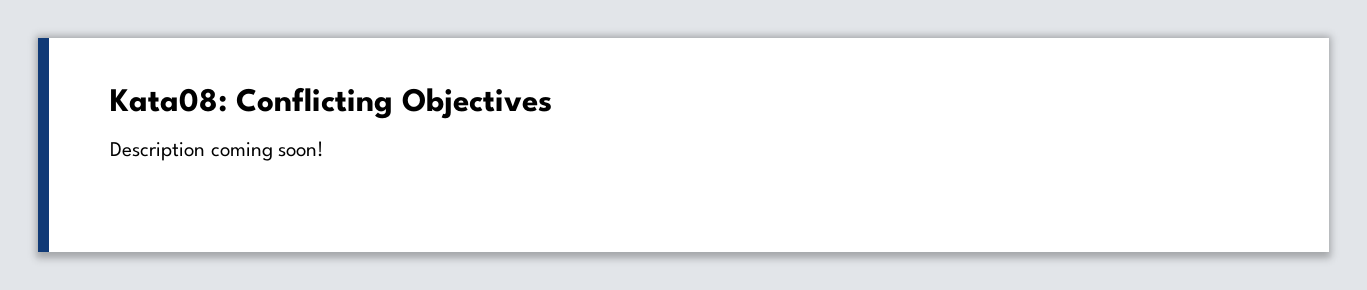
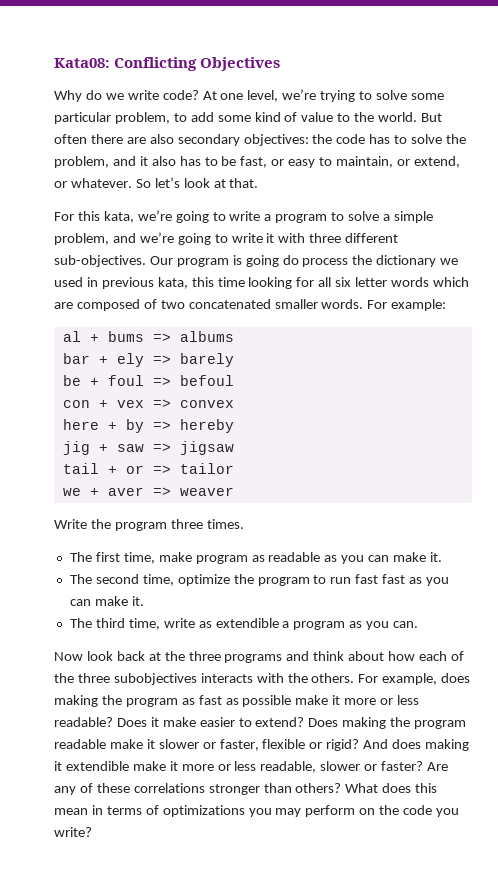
- Description coming soon!
+ Why do we write code? At one level, we’re trying to solve some particular problem, to add some kind of value to the world. But often there are also secondary objectives: the code has to solve the problem, and it also has to be fast, or easy to maintain, or extend, or whatever. So let’s look at that.
+ For this kata, we’re going to write a program to solve a simple problem, and we’re going to write it with three different sub-objectives. Our program is going do process the dictionary we used in previous kata, this time looking for all six letter words which are composed of two concatenated smaller words. For example:
+ al + bums => albums
+ bar + ely => barely
+ be + foul => befoul
+ con + vex => convex
+ here + by => hereby
+ jig + saw => jigsaw
+ tail + or => tailor
+ we + aver => weaver
+ Write the program three times.
+ The first time, make program as readable as you can make it.
+ The second time, optimize the program to run fast fast as you can make it.
+ The third time, write as extendible a program as you can.
+ Now look back at the three programs and think about how each of the three subobjectives interacts with the others. For example, does making the program as fast as possible make it more or less readable? Does it make easier to extend? Does making the program readable make it slower or faster, flexible or rigid? And does making it extendible make it more or less readable, slower or faster? Are any of these correlations stronger than others? What does this mean in terms of optimizations you may perform on the code you write?

